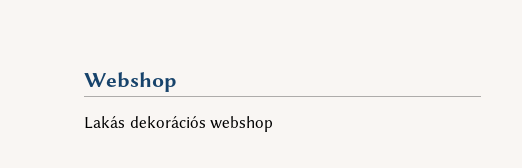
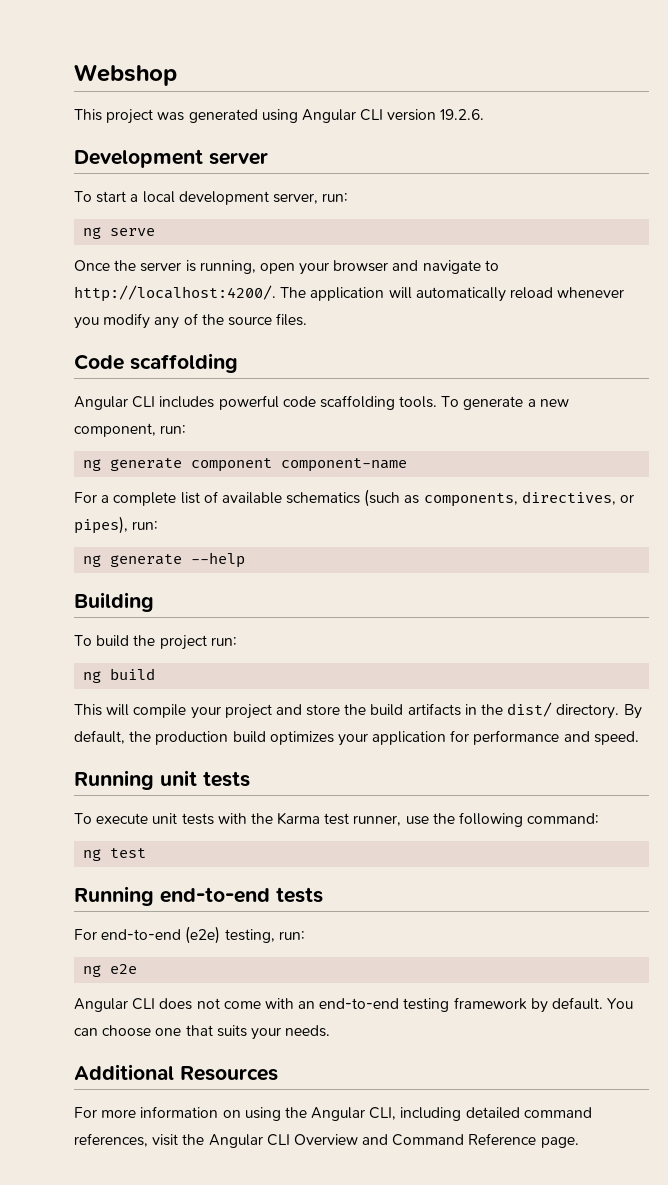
- Lakás dekorációs webshop
+ This project was generated using Angular CLI version 19.2.6.
+ Development server
+ To start a local development server, run:
+ ng serve
+ Once the server is running, open your browser and navigate to http://localhost:4200/. The application will automatically reload whenever you modify any of the source files.
+ Code scaffolding
+ Angular CLI includes powerful code scaffolding tools. To generate a new component, run:
+ ng generate component component-name
+ For a complete list of available schematics (such as components, directives, or pipes), run:
+ ng generate --help
+ Building
+ To build the project run:
+ ng build
+ This will compile your project and store the build artifacts in the dist/ directory. By default, the production build optimizes your application for performance and speed.
+ Running unit tests
+ To execute unit tests with the Karma test runner, use the following command:
+ ng test
+ Running end-to-end tests
+ For end-to-end (e2e) testing, run:
+ ng e2e
+ Angular CLI does not come with an end-to-end testing framework by default. You can choose one that suits your needs.
+ Additional Resources
+ For more information on using the Angular CLI, including detailed command references, visit the Angular CLI Overview and Command Reference page.

